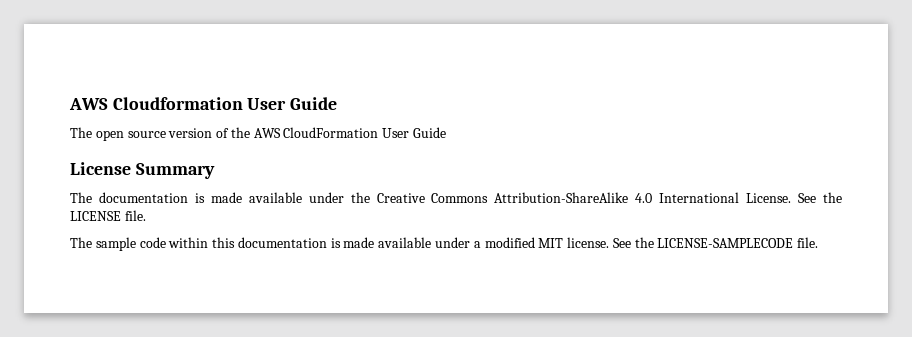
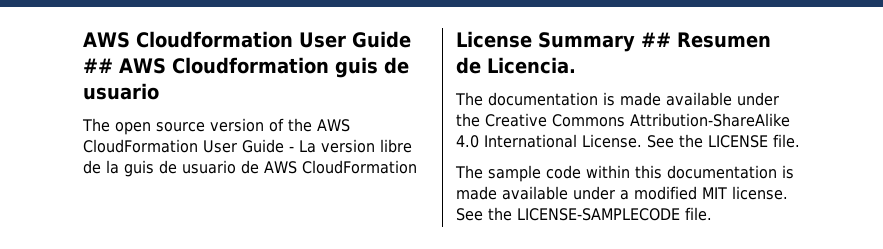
- AWS Cloudformation User Guide
+ AWS Cloudformation User Guide ## AWS Cloudformation guis de usuario
- The open source version of the AWS CloudFormation User Guide
- License Summary
+ The open source version of the AWS CloudFormation User Guide - La version libre de la guis de usuario de AWS CloudFormation
+ License Summary ## Resumen de Licencia.

